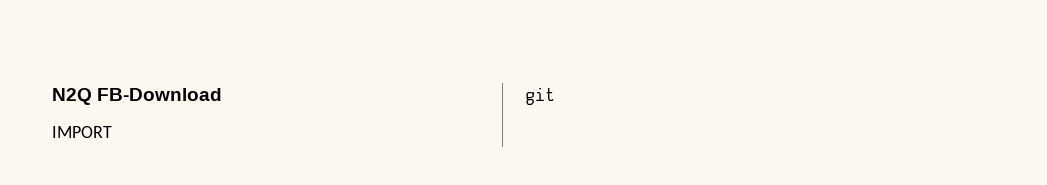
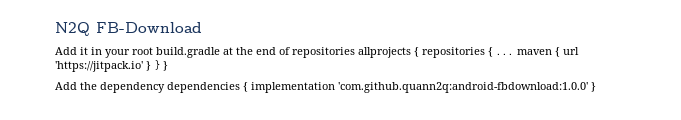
- IMPORT
- git
+ Add it in your root build.gradle at the end of repositories allprojects { repositories { ... maven { url 'https://jitpack.io' } } }
+ Add the dependency dependencies { implementation 'com.github.quann2q:android-fbdownload:1.0.0' }

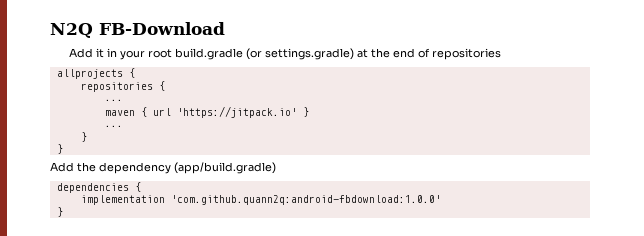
- Add it in your root build.gradle at the end of repositories allprojects { repositories { ... maven { url 'https://jitpack.io' } } }
+ Add it in your root build.gradle (or settings.gradle) at the end of repositories
+ allprojects {
+ repositories {
+ ...
+ maven { url 'https://jitpack.io' }
+ ...
+ }
+ }
- Add the dependency dependencies { implementation 'com.github.quann2q:android-fbdownload:1.0.0' }
+ Add the dependency (app/build.gradle)
+ dependencies {
+ implementation 'com.github.quann2q:android-fbdownload:1.0.0'
+ }

